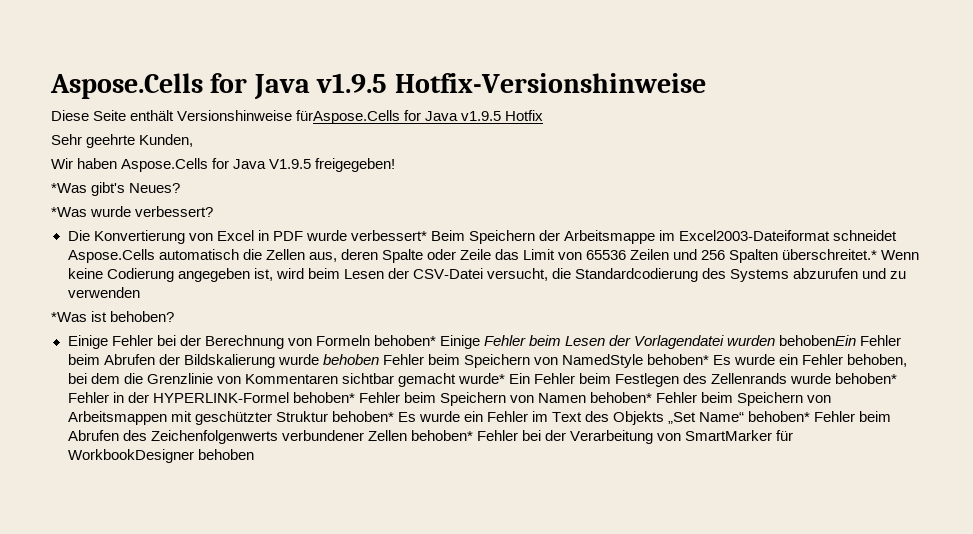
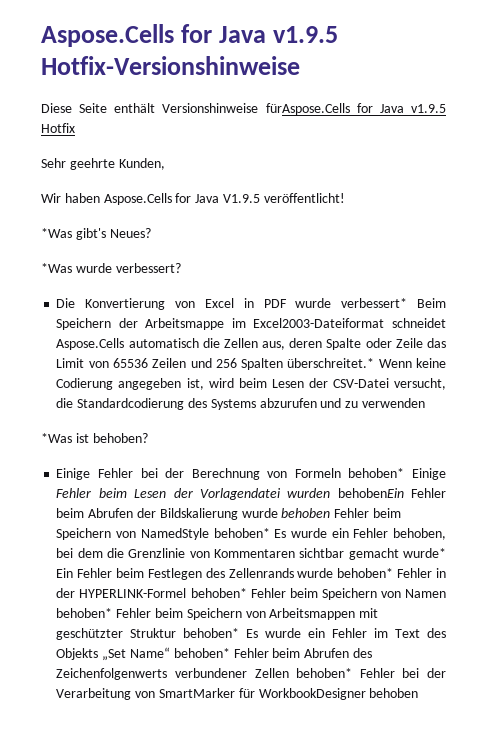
- Wir haben Aspose.Cells for Java V1.9.5 freigegeben!
+ Wir haben Aspose.Cells for Java V1.9.5 veröffentlicht!

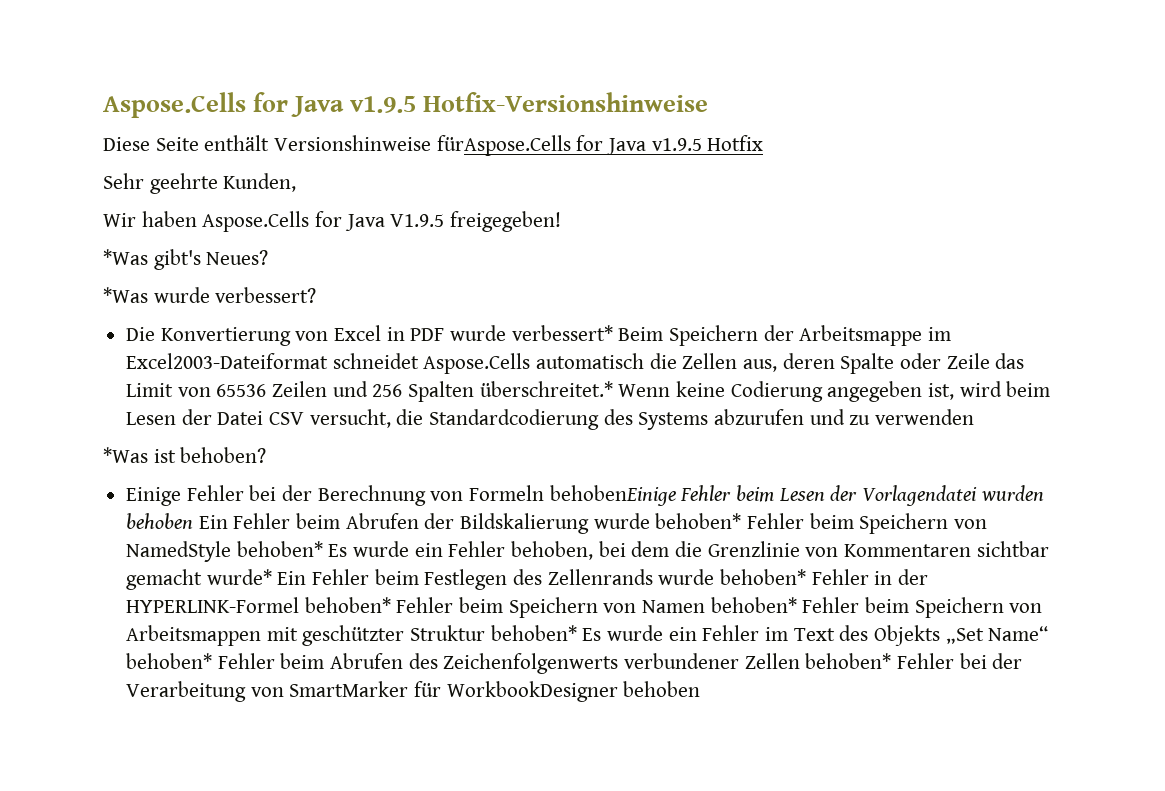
- Wir haben Aspose.Cells for Java V1.9.5 veröffentlicht!
+ Wir haben Aspose.Cells for Java V1.9.5 freigegeben!
- Die Konvertierung von Excel in PDF wurde verbessert* Beim Speichern der Arbeitsmappe im Excel2003-Dateiformat schneidet Aspose.Cells automatisch die Zellen aus, deren Spalte oder Zeile das Limit von 65536 Zeilen und 256 Spalten überschreitet.* Wenn keine Codierung angegeben ist, wird beim Lesen der CSV-Datei versucht, die Standardcodierung des Systems abzurufen und zu verwenden
+ Die Konvertierung von Excel in PDF wurde verbessert* Beim Speichern der Arbeitsmappe im Excel2003-Dateiformat schneidet Aspose.Cells automatisch die Zellen aus, deren Spalte oder Zeile das Limit von 65536 Zeilen und 256 Spalten überschreitet.* Wenn keine Codierung angegeben ist, wird beim Lesen der Datei CSV versucht, die Standardcodierung des Systems abzurufen und zu verwenden
- Einige Fehler bei der Berechnung von Formeln behoben* Einige Fehler beim Lesen der Vorlagendatei wurden behobenEin Fehler beim Abrufen der Bildskalierung wurde behoben Fehler beim Speichern von NamedStyle behoben* Es wurde ein Fehler behoben, bei dem die Grenzlinie von Kommentaren sichtbar gemacht wurde* Ein Fehler beim Festlegen des Zellenrands wurde behoben* Fehler in der HYPERLINK-Formel behoben* Fehler beim Speichern von Namen behoben* Fehler beim Speichern von Arbeitsmappen mit geschützter Struktur behoben* Es wurde ein Fehler im Text des Objekts „Set Name“ behoben* Fehler beim Abrufen des Zeichenfolgenwerts verbundener Zellen behoben* Fehler bei der Verarbeitung von SmartMarker für WorkbookDesigner behoben
+ Einige Fehler bei der Berechnung von Formeln behobenEinige Fehler beim Lesen der Vorlagendatei wurden behoben Ein Fehler beim Abrufen der Bildskalierung wurde behoben* Fehler beim Speichern von NamedStyle behoben* Es wurde ein Fehler behoben, bei dem die Grenzlinie von Kommentaren sichtbar gemacht wurde* Ein Fehler beim Festlegen des Zellenrands wurde behoben* Fehler in der HYPERLINK-Formel behoben* Fehler beim Speichern von Namen behoben* Fehler beim Speichern von Arbeitsmappen mit geschützter Struktur behoben* Es wurde ein Fehler im Text des Objekts „Set Name“ behoben* Fehler beim Abrufen des Zeichenfolgenwerts verbundener Zellen behoben* Fehler bei der Verarbeitung von SmartMarker für WorkbookDesigner behoben

